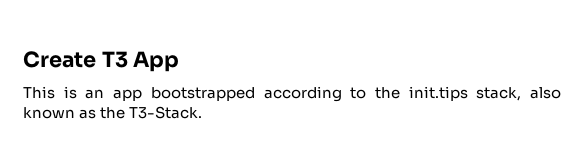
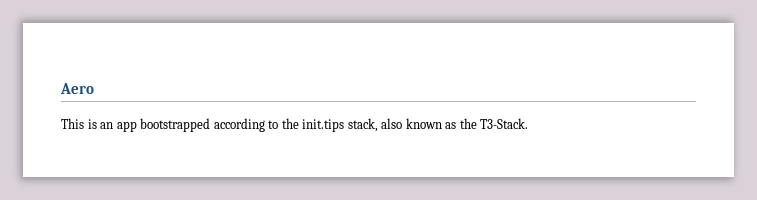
- Create T3 App
+ Aero

